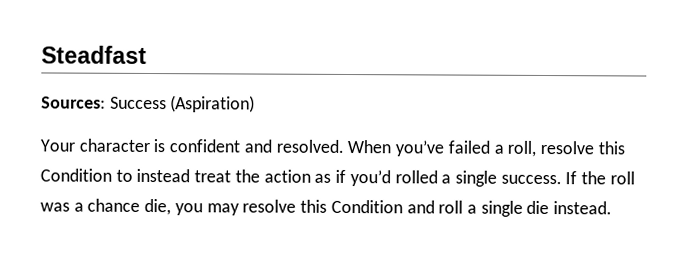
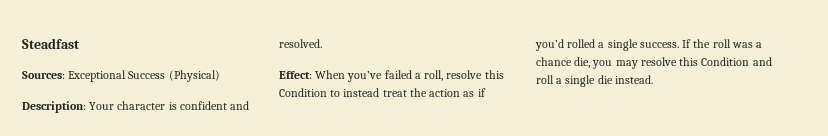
- Sources: Success (Aspiration)
- Your character is confident and resolved. When you’ve failed a roll, resolve this Condition to instead treat the action as if you’d rolled a single success.
+ Sources: Exceptional Success (Physical)
+ Description: Your character is confident and resolved.
+ Effect: When you’ve failed a roll, resolve this Condition to instead treat the action as if you’d rolled a single success.

